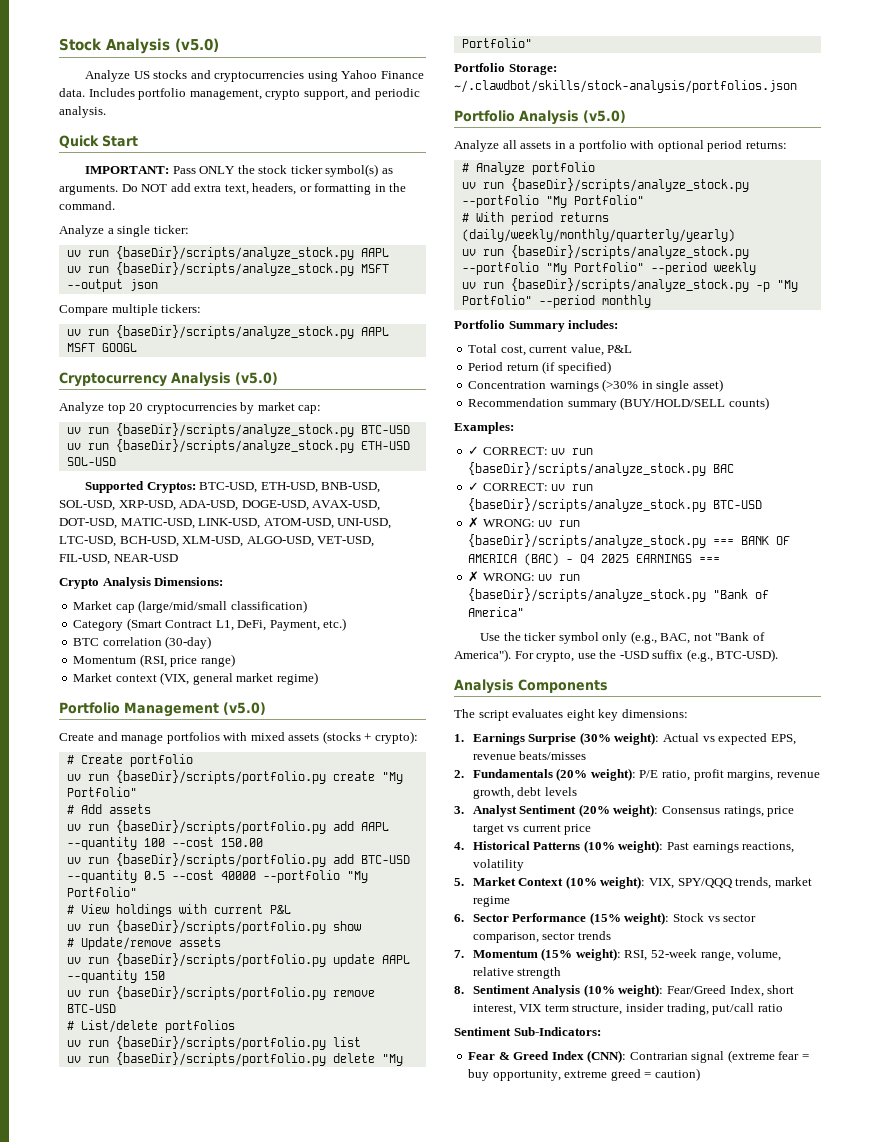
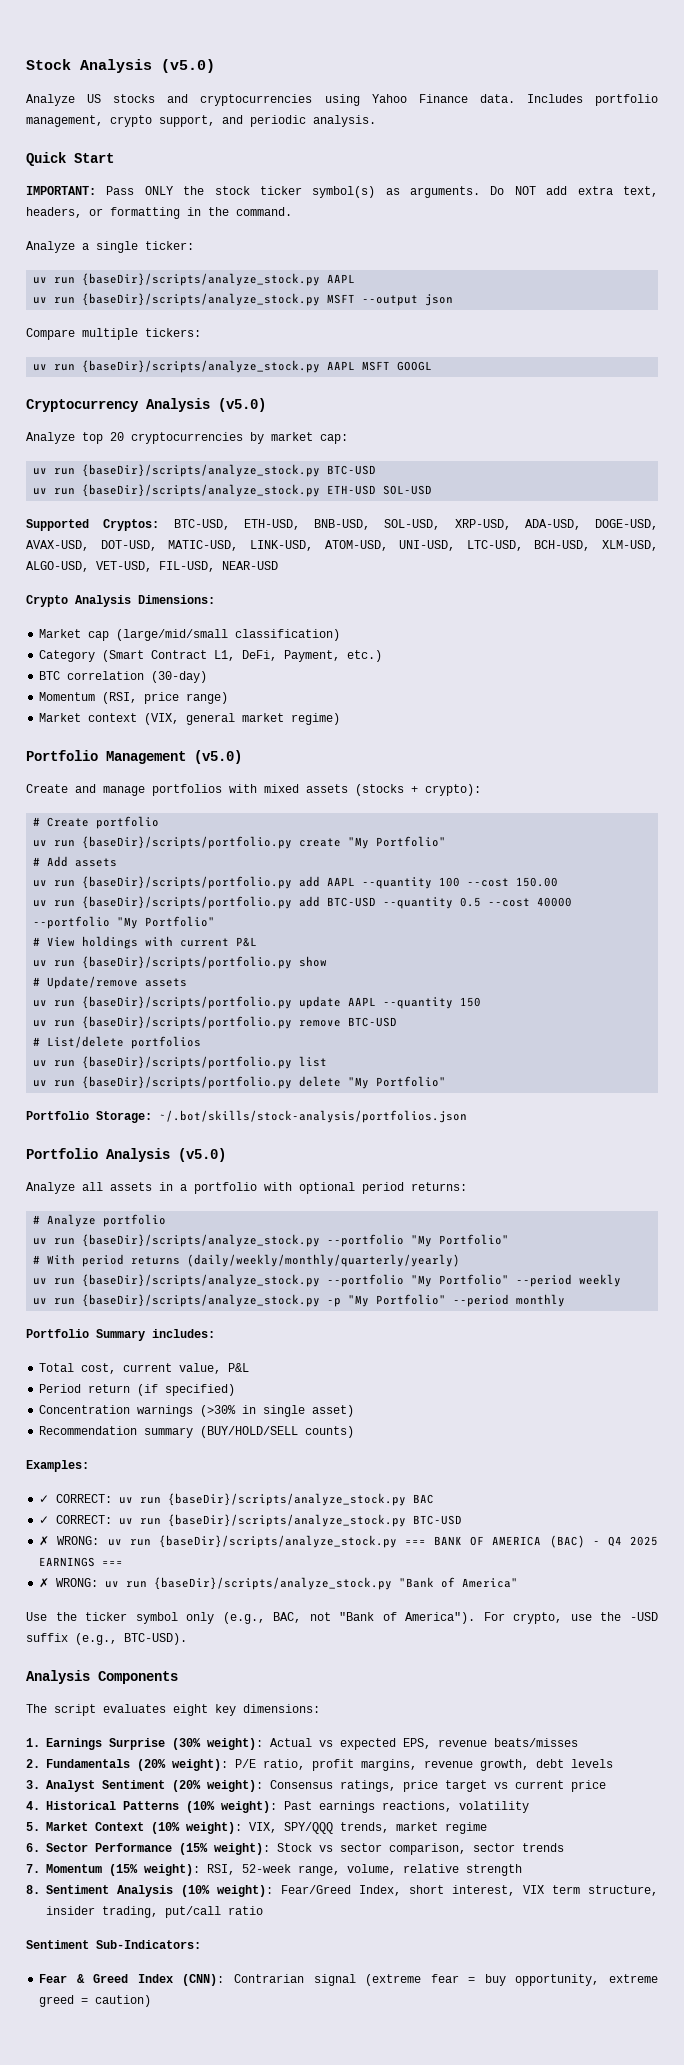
- Portfolio Storage: ~/.clawdbot/skills/stock-analysis/portfolios.json
+ Portfolio Storage: ~/.bot/skills/stock-analysis/portfolios.json

